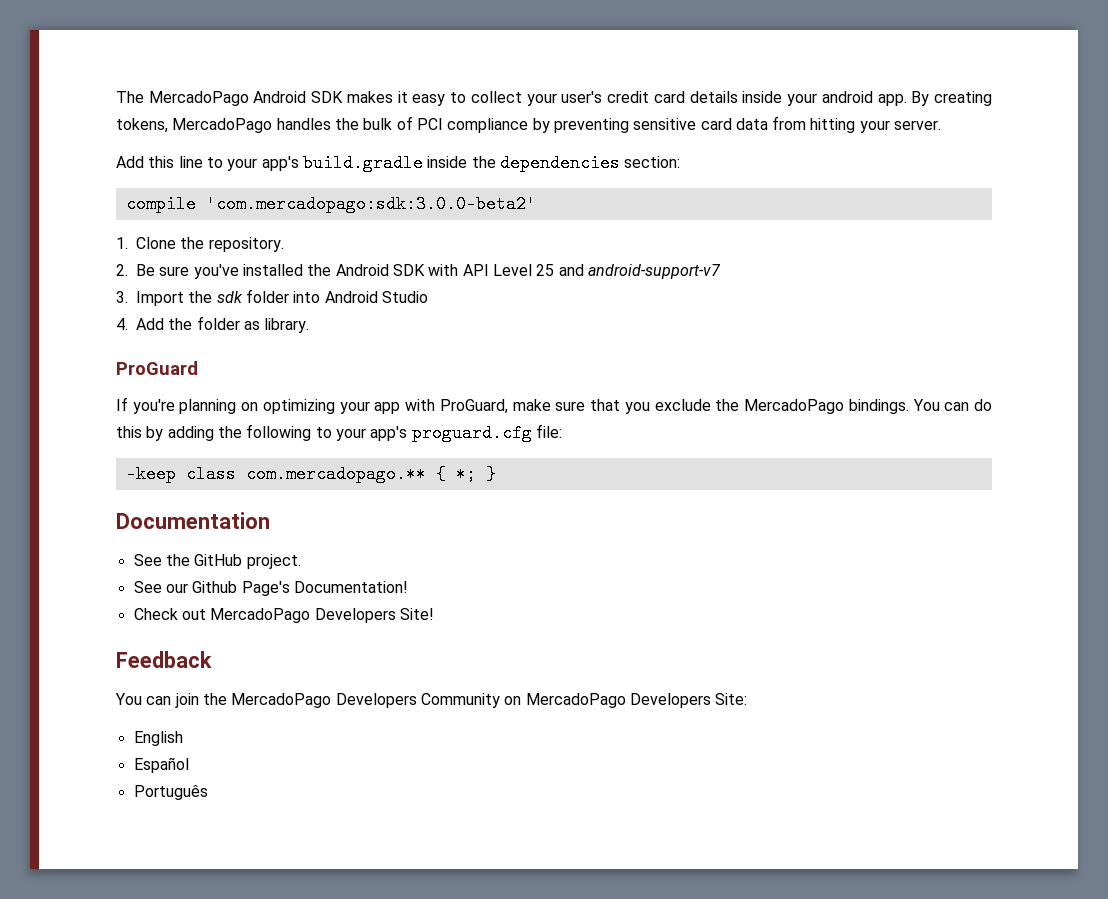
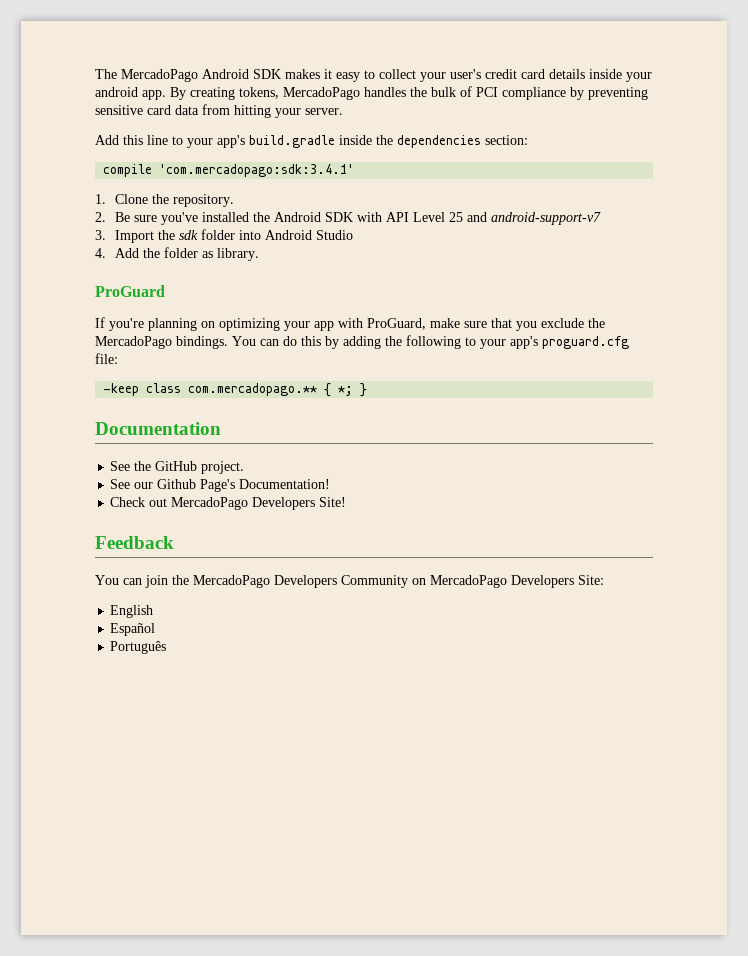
- compile 'com.mercadopago:sdk:3.0.0-beta2'
+ compile 'com.mercadopago:sdk:3.4.1'

